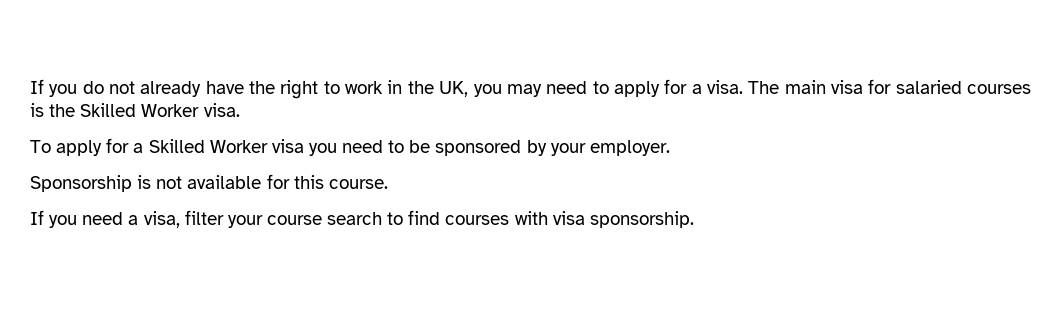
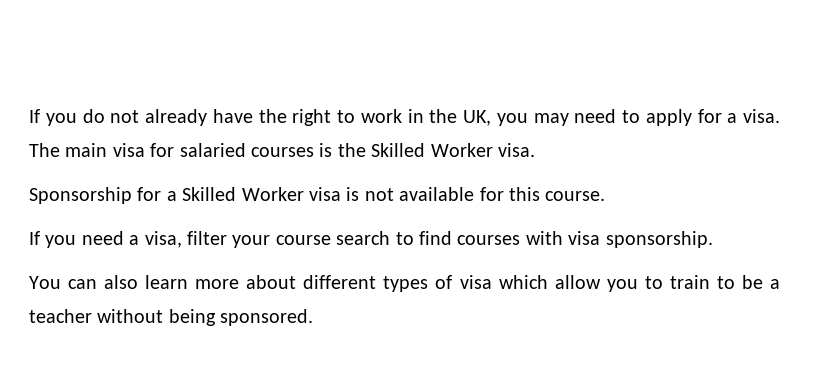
- To apply for a Skilled Worker visa you need to be sponsored by your employer.
- Sponsorship is not available for this course.
+ Sponsorship for a Skilled Worker visa is not available for this course.
+ You can also learn more about different types of visa which allow you to train to be a teacher without being sponsored.

